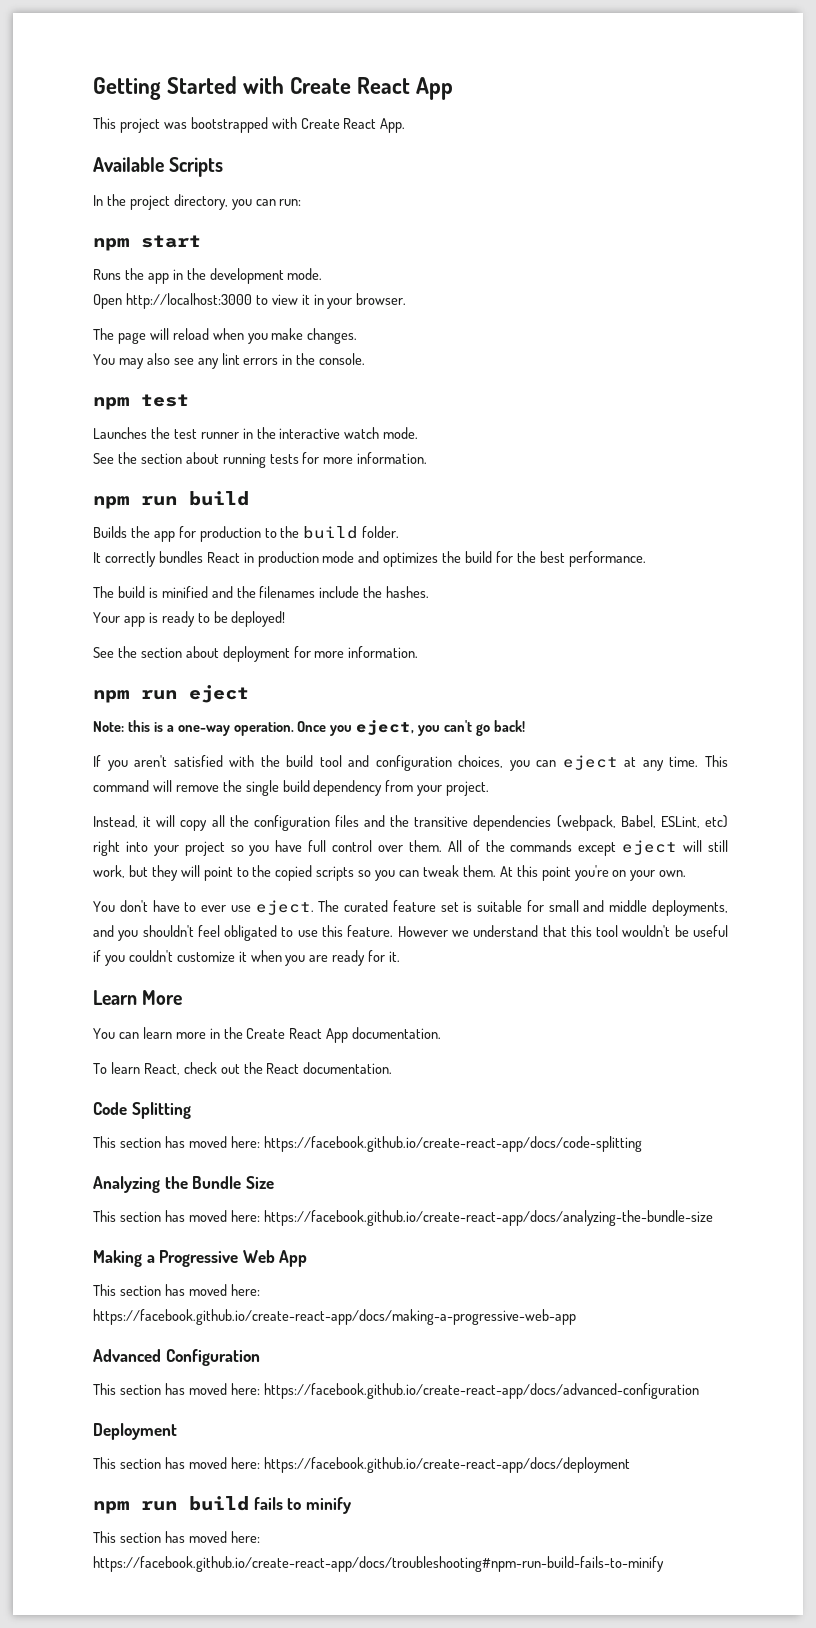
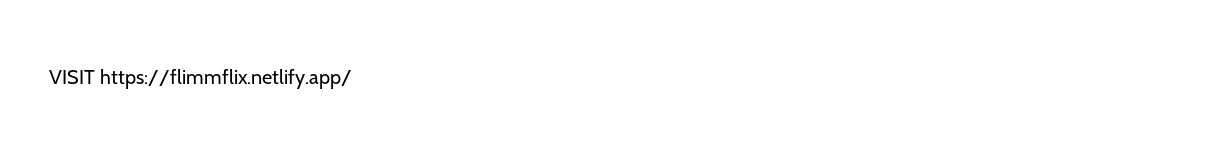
- Getting Started with Create React App
- This project was bootstrapped with Create React App.
- Available Scripts
- In the project directory, you can run:
- npm start
- Runs the app in the development mode.
- Open http://localhost:3000 to view it in your browser.
- The page will reload when you make changes.
- You may also see any lint errors in the console.
- npm test
- Launches the test runner in the interactive watch mode.
- See the section about running tests for more information.
- npm run build
- Builds the app for production to the build folder.
- It correctly bundles React in production mode and optimizes the build for the best performance.
- The build is minified and the filenames include the hashes.
- Your app is ready to be deployed!
- See the section about deployment for more information.
- npm run eject
- Note: this is a one-way operation. Once you eject, you can't go back!
- If you aren't satisfied with the build tool and configuration choices, you can eject at any time. This command will remove the single build dependency from your project.
- Instead, it will copy all the configuration files and the transitive dependencies (webpack, Babel, ESLint, etc) right into your project so you have full control over them. All of the commands except eject will still work, but they will point to the copied scripts so you can tweak them. At this point you're on your own.
- You don't have to ever use eject. The curated feature set is suitable for small and middle deployments, and you shouldn't feel obligated to use this feature. However we understand that this tool wouldn't be useful if you couldn't customize it when you are ready for it.
- Learn More
- You can learn more in the Create React App documentation.
- To learn React, check out the React documentation.
- Code Splitting
- This section has moved here: https://facebook.github.io/create-react-app/docs/code-splitting
- Analyzing the Bundle Size
- This section has moved here: https://facebook.github.io/create-react-app/docs/analyzing-the-bundle-size
- Making a Progressive Web App
- This section has moved here: https://facebook.github.io/create-react-app/docs/making-a-progressive-web-app
- Advanced Configuration
- This section has moved here: https://facebook.github.io/create-react-app/docs/advanced-configuration
- Deployment
- This section has moved here: https://facebook.github.io/create-react-app/docs/deployment
- npm run build fails to minify
- This section has moved here: https://facebook.github.io/create-react-app/docs/troubleshooting#npm-run-build-fails-to-minify
+ VISIT https://flimmflix.netlify.app/

